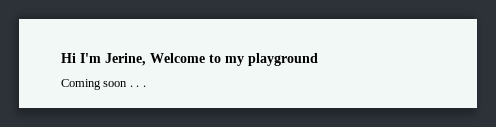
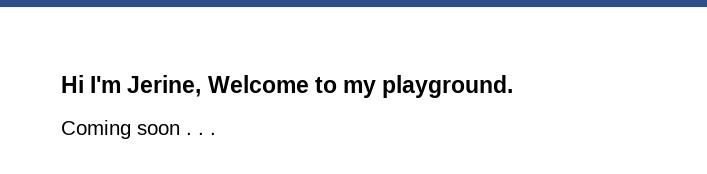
- Hi I'm Jerine, Welcome to my playground
+ Hi I'm Jerine, Welcome to my playground.

